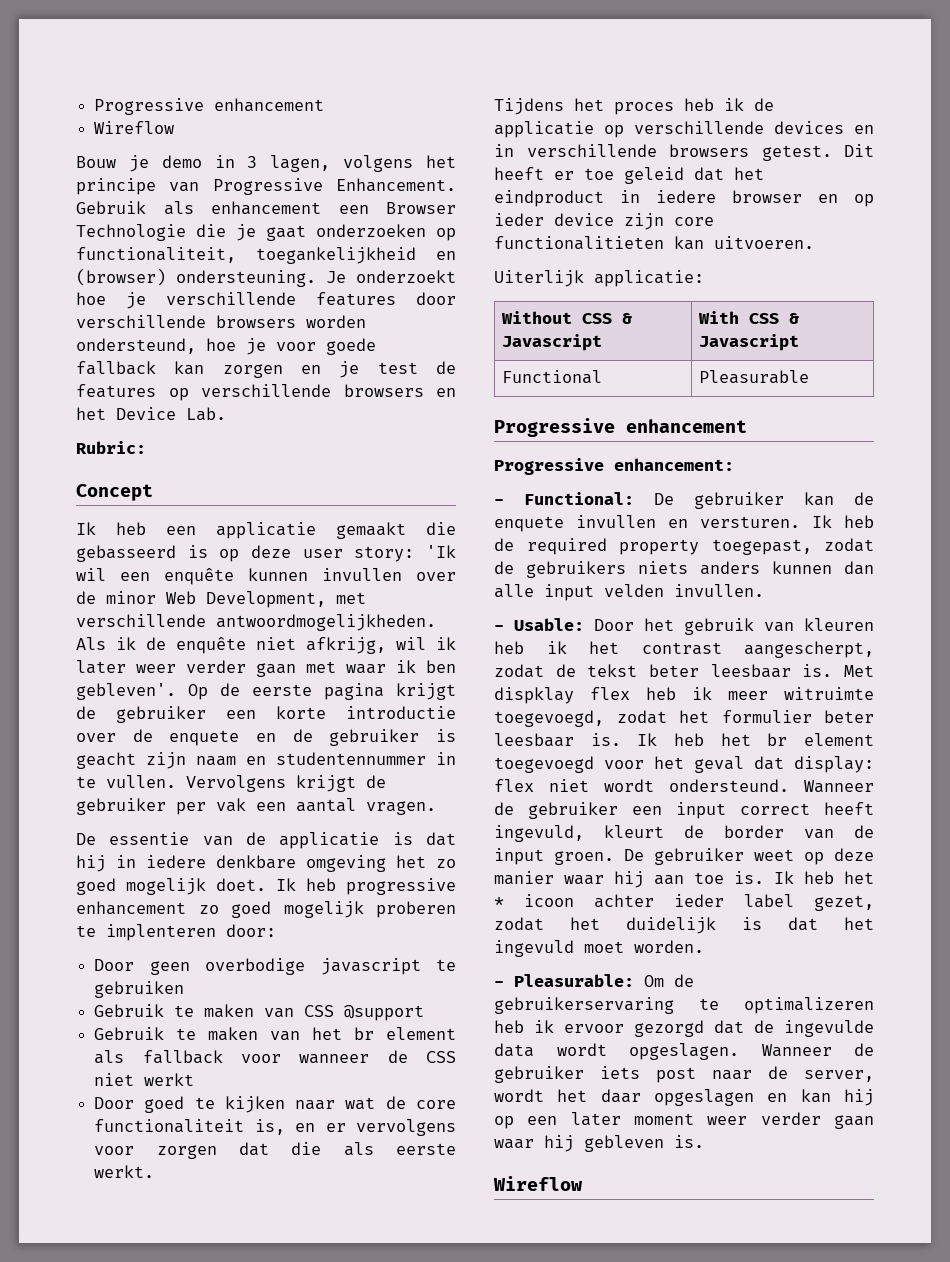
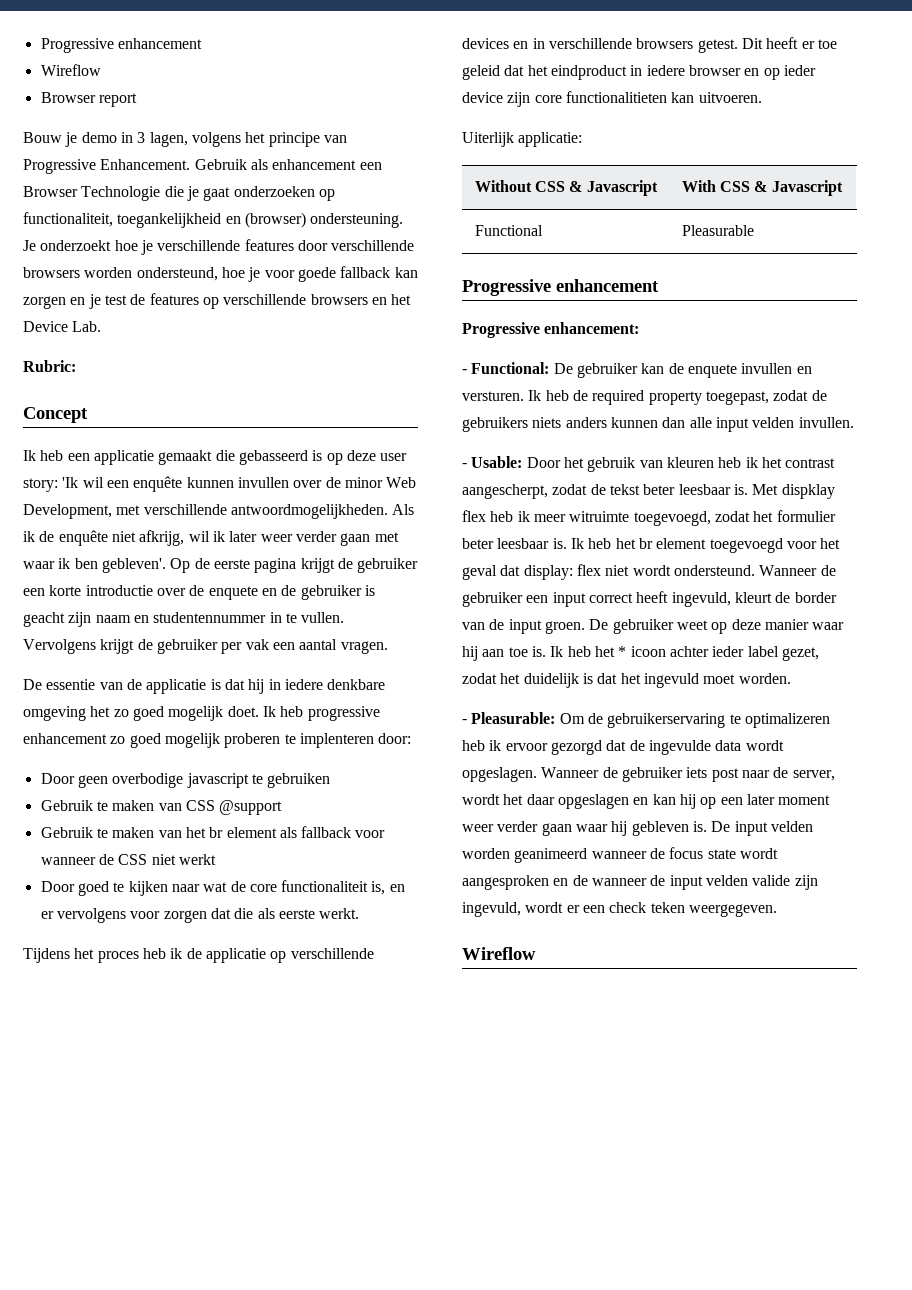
+ Browser report
+ De input velden worden geanimeerd wanneer de focus state wordt aangesproken en de wanneer de input velden valide zijn ingevuld, wordt er een check teken weergegeven.

